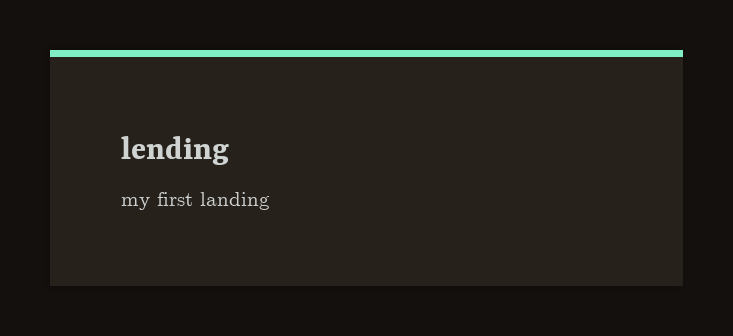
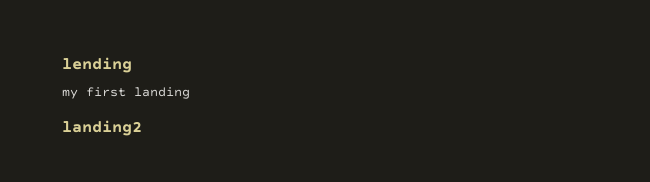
+ landing2

